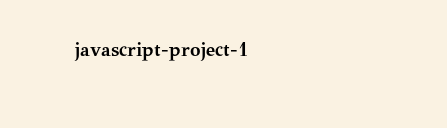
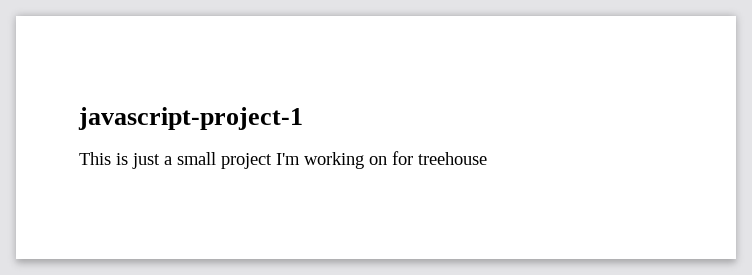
+ This is just a small project I'm working on for treehouse

